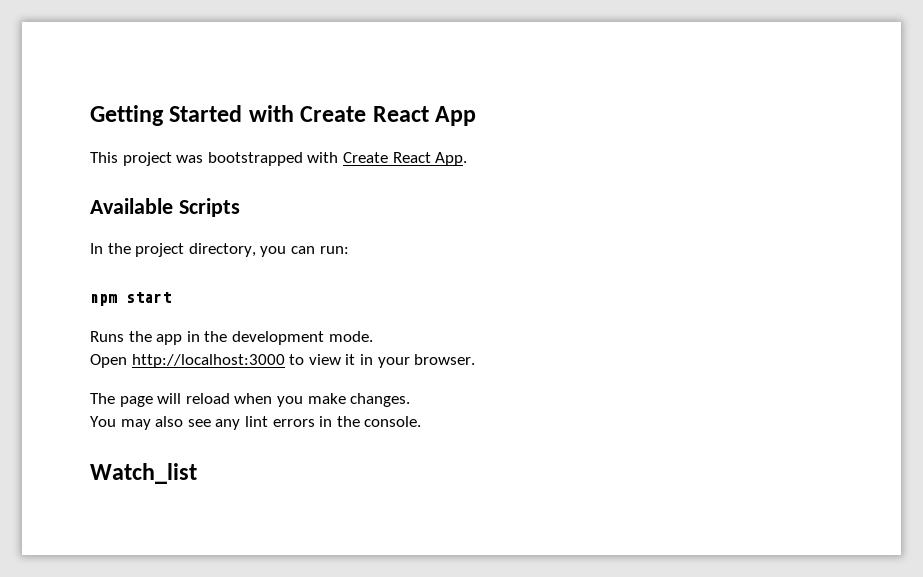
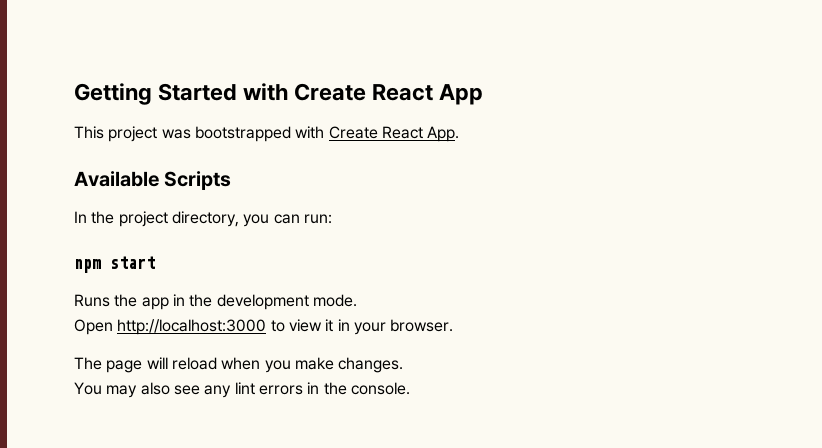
- Watch_list

